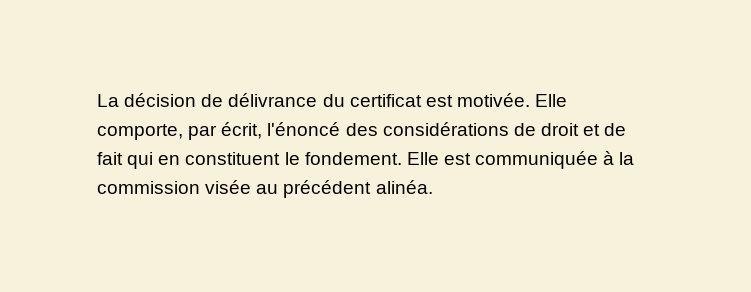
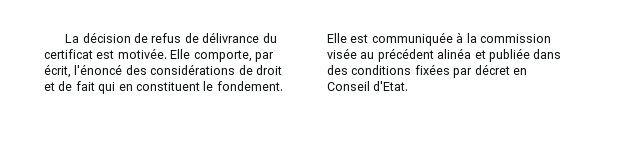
- La décision de délivrance du certificat est motivée.
+ La décision de refus de délivrance du certificat est motivée.
- Elle est communiquée à la commission visée au précédent alinéa.
+ Elle est communiquée à la commission visée au précédent alinéa et publiée dans des conditions fixées par décret en Conseil d'Etat.

